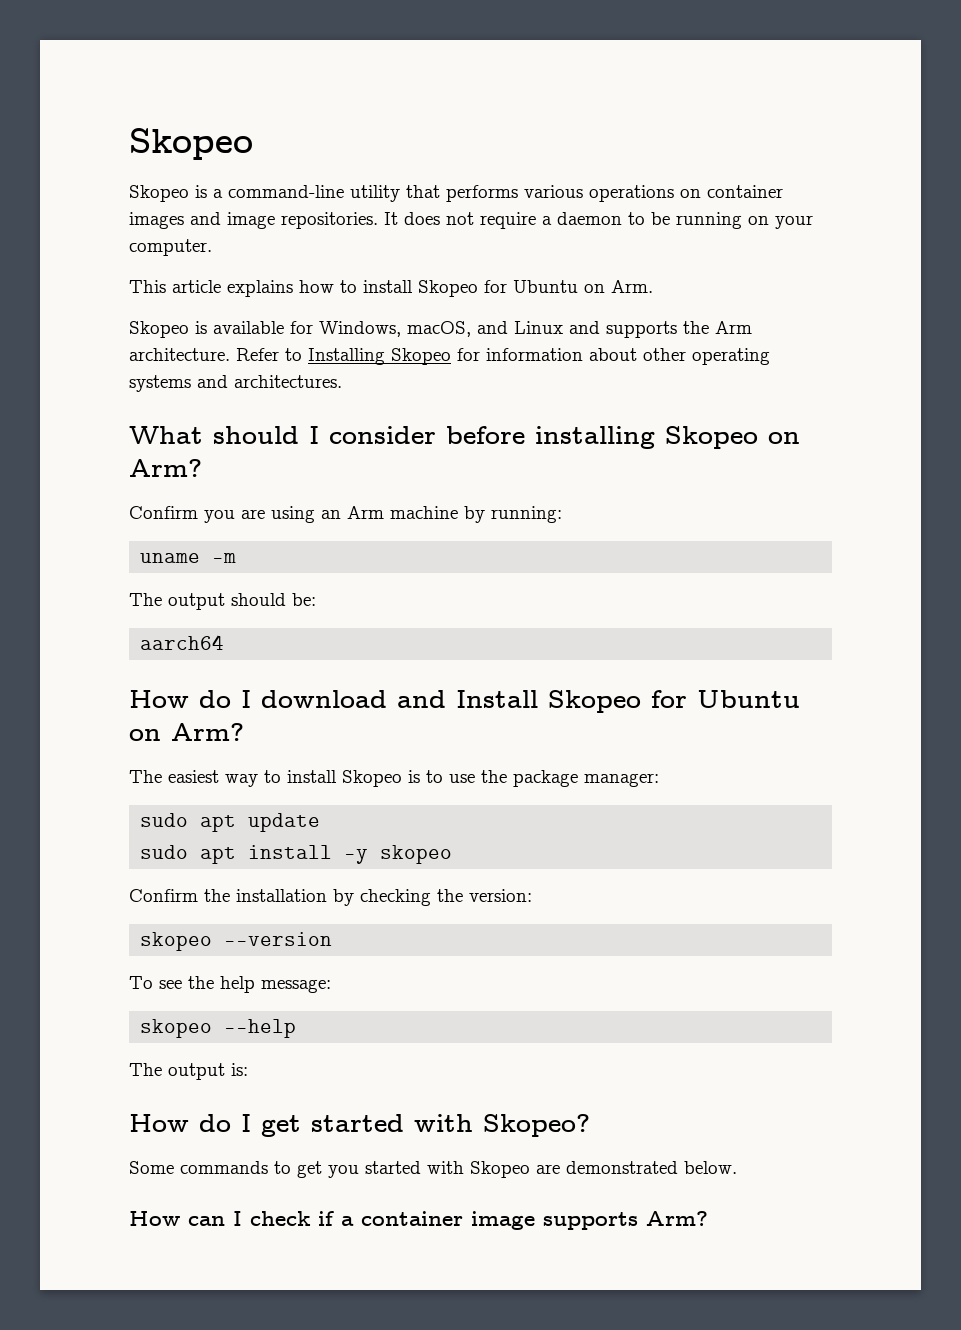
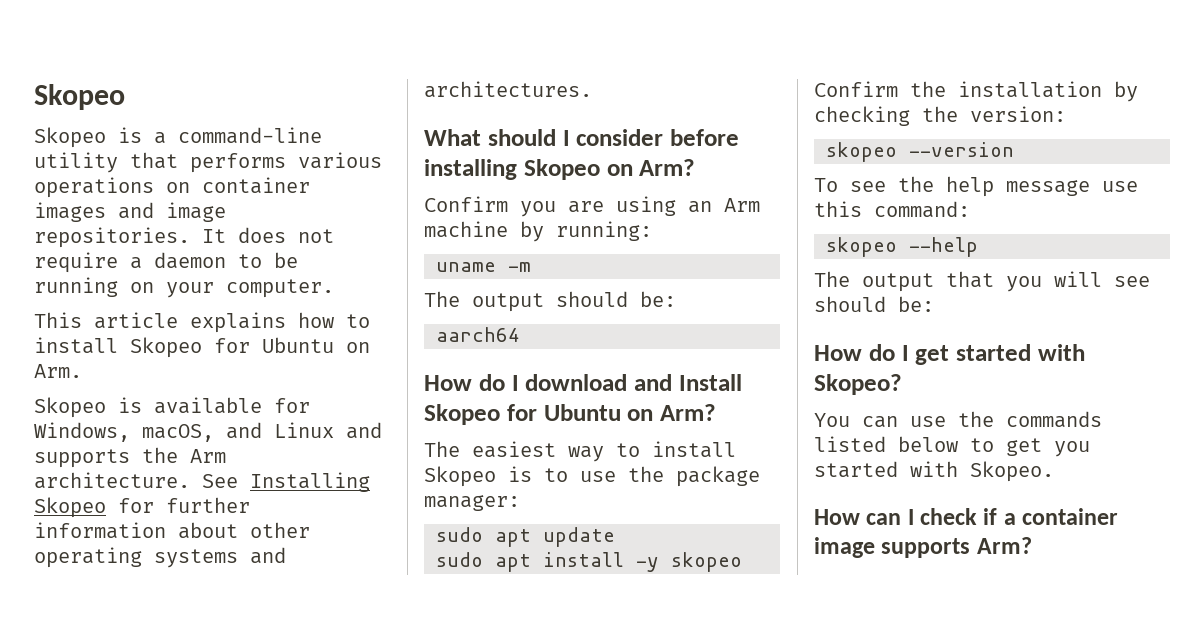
- Refer to Installing Skopeo for information about other operating systems and architectures.
+ See Installing Skopeo for further information about other operating systems and architectures.
- To see the help message:
+ To see the help message use this command:
- The output is:
+ The output that you will see should be:
- Some commands to get you started with Skopeo are demonstrated below.
+ You can use the commands listed below to get you started with Skopeo.

